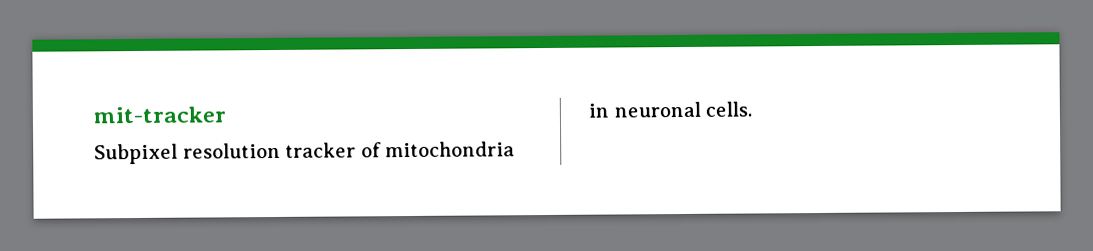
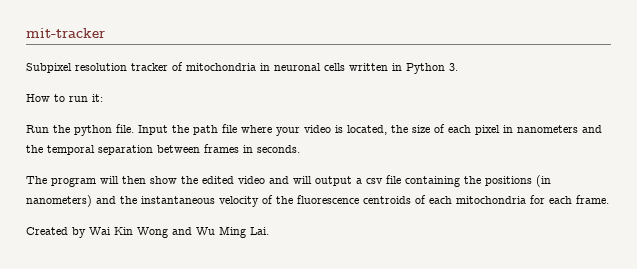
- Subpixel resolution tracker of mitochondria in neuronal cells.
+ Subpixel resolution tracker of mitochondria in neuronal cells written in Python 3.
+ How to run it:
+ Run the python file. Input the path file where your video is located, the size of each pixel in nanometers and the temporal separation between frames in seconds.
+ The program will then show the edited video and will output a csv file containing the positions (in nanometers) and the instantaneous velocity of the fluorescence centroids of each mitochondria for each frame.
+ Created by Wai Kin Wong and Wu Ming Lai.

